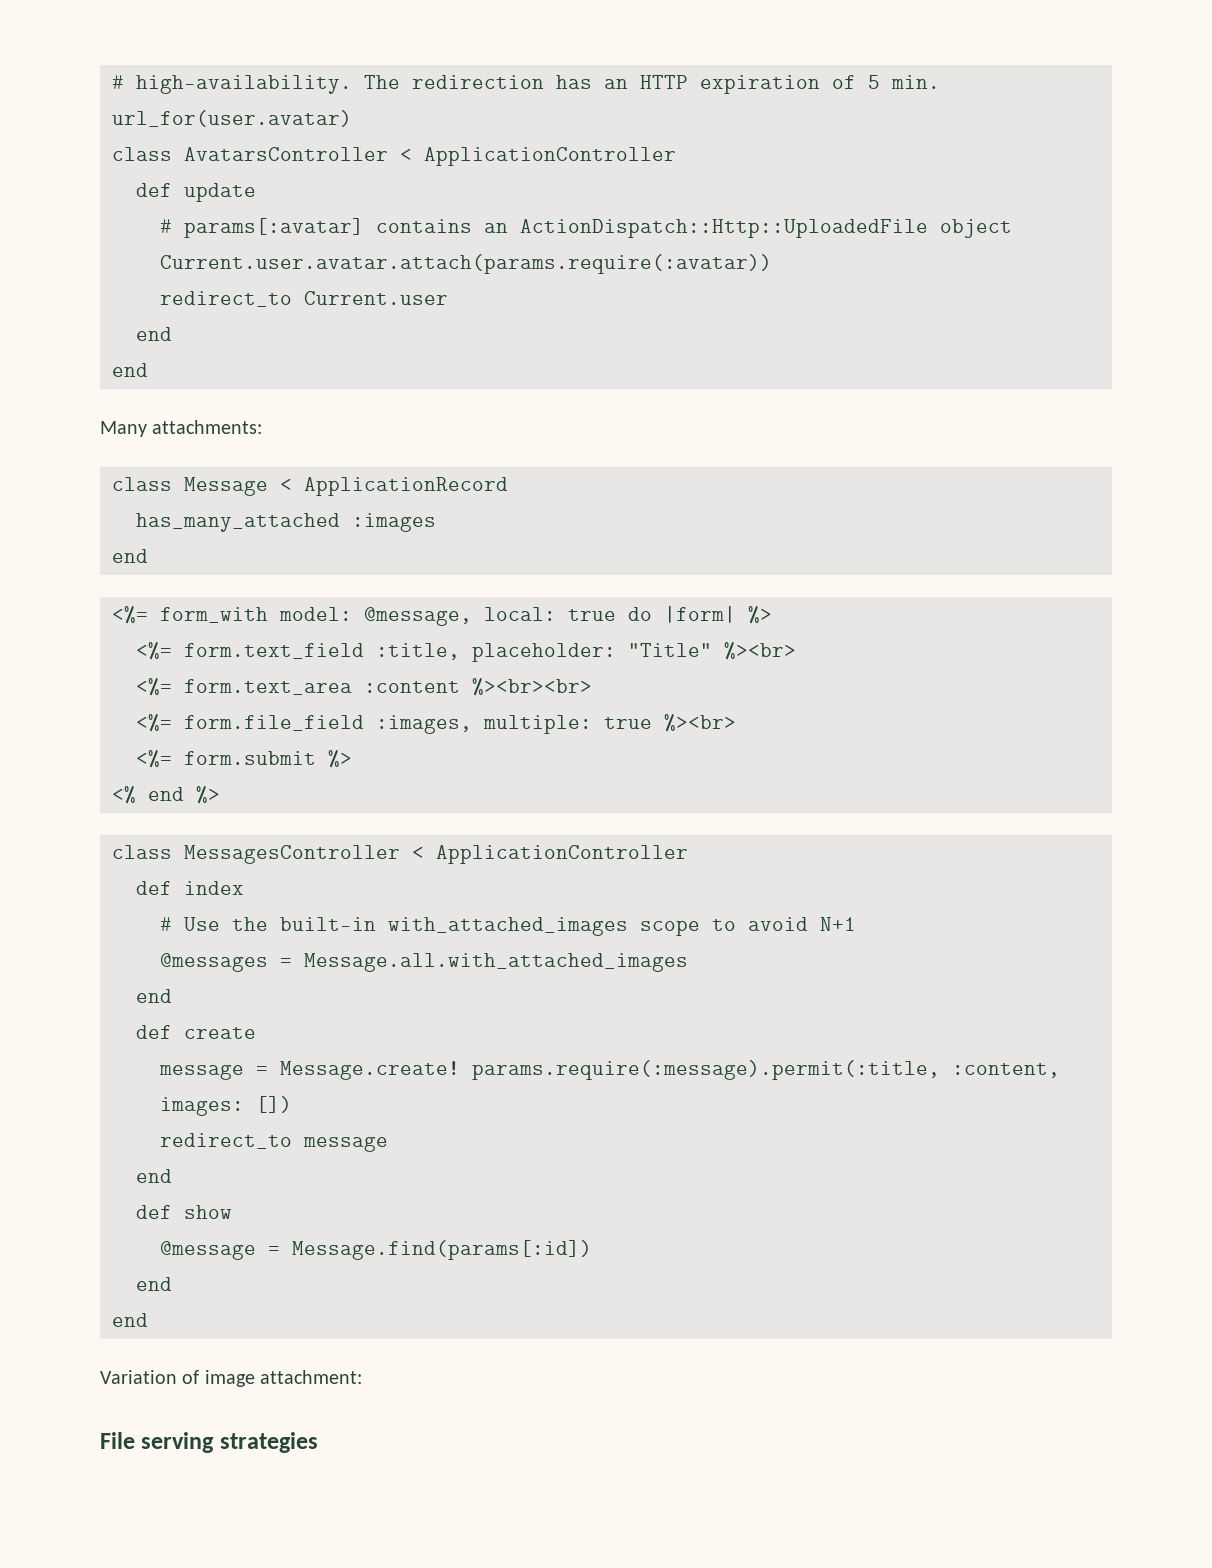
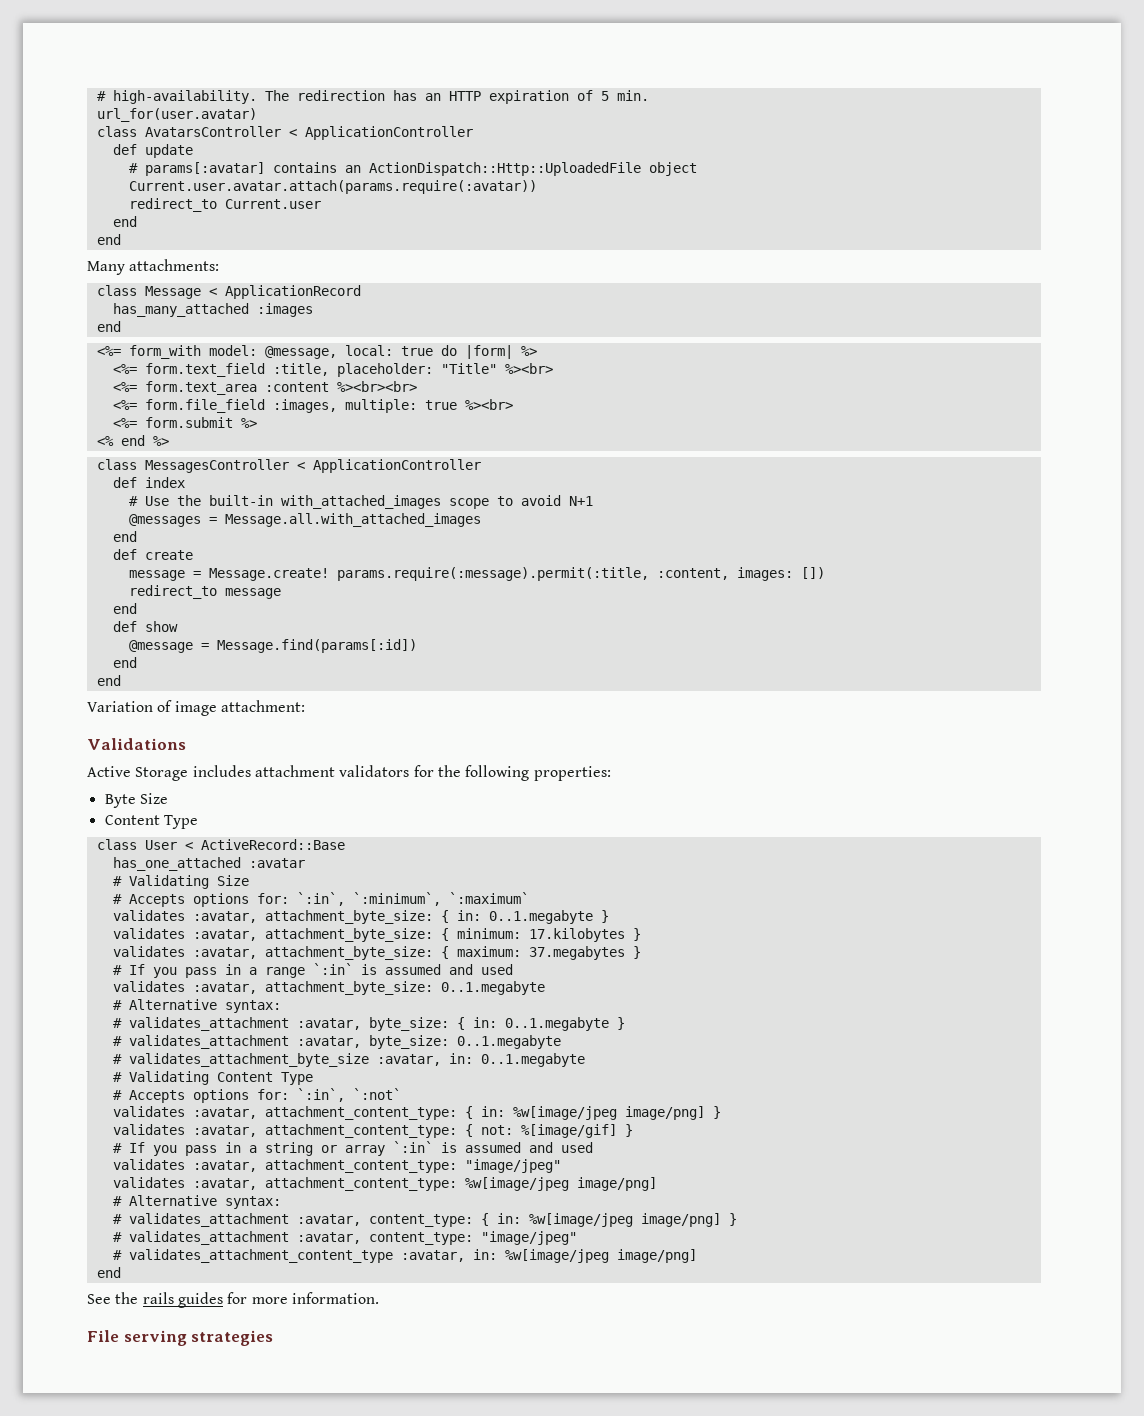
+ Validations
+ Active Storage includes attachment validators for the following properties:
+ Byte Size
+ Content Type
+ class User < ActiveRecord::Base
+ has_one_attached :avatar
+ # Validating Size
+ # Accepts options for: `:in`, `:minimum`, `:maximum`
+ validates :avatar, attachment_byte_size: { in: 0..1.megabyte }
+ validates :avatar, attachment_byte_size: { minimum: 17.kilobytes }
+ validates :avatar, attachment_byte_size: { maximum: 37.megabytes }
+ # If you pass in a range `:in` is assumed and used
+ validates :avatar, attachment_byte_size: 0..1.megabyte
+ # Alternative syntax:
+ # validates_attachment :avatar, byte_size: { in: 0..1.megabyte }
+ # validates_attachment :avatar, byte_size: 0..1.megabyte
+ # validates_attachment_byte_size :avatar, in: 0..1.megabyte
+ # Validating Content Type
+ # Accepts options for: `:in`, `:not`
+ validates :avatar, attachment_content_type: { in: %w[image/jpeg image/png] }
+ validates :avatar, attachment_content_type: { not: %[image/gif] }
+ # If you pass in a string or array `:in` is assumed and used
+ validates :avatar, attachment_content_type: "image/jpeg"
+ validates :avatar, attachment_content_type: %w[image/jpeg image/png]
+ # Alternative syntax:
+ # validates_attachment :avatar, content_type: { in: %w[image/jpeg image/png] }
+ # validates_attachment :avatar, content_type: "image/jpeg"
+ # validates_attachment_content_type :avatar, in: %w[image/jpeg image/png]
+ end
+ See the rails guides for more information.

